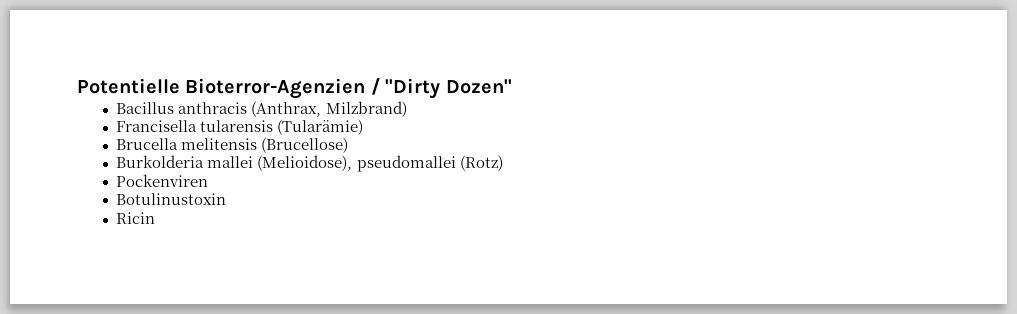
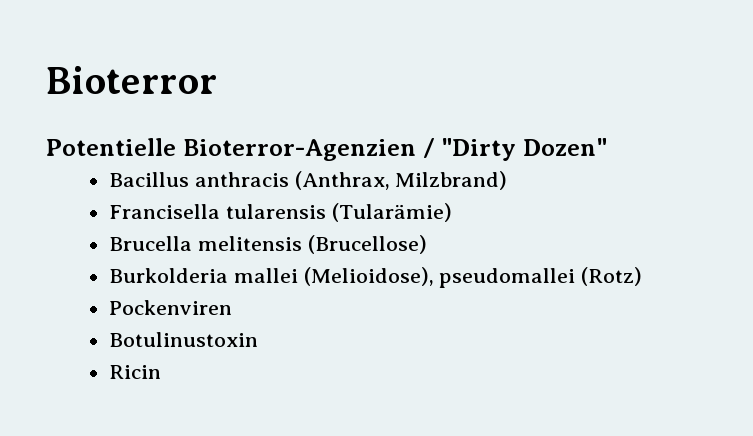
+ Bioterror

